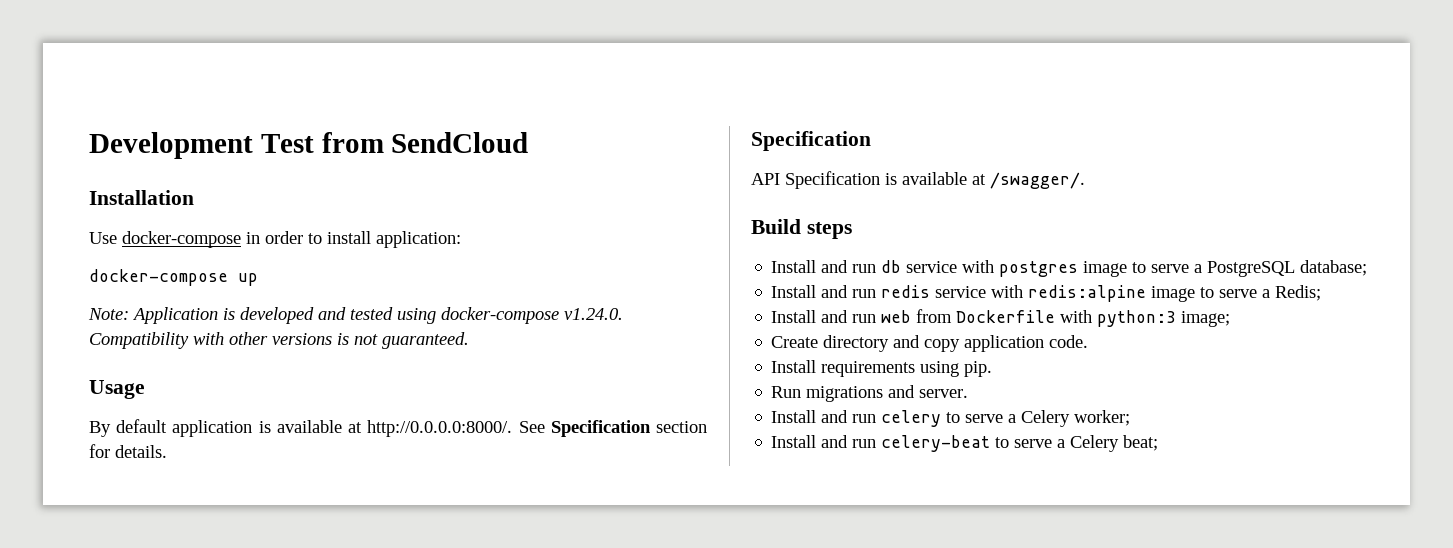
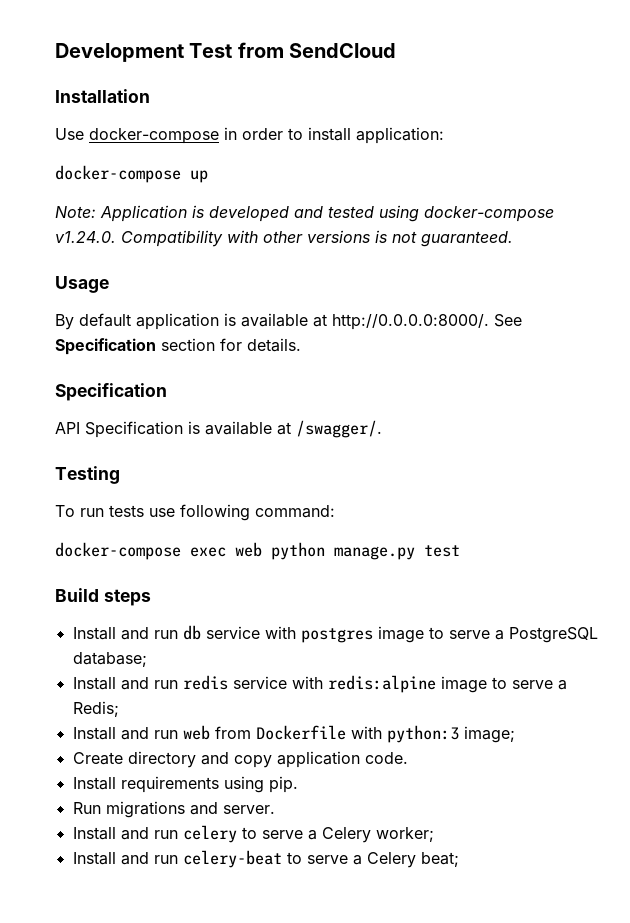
+ Testing
+ To run tests use following command:
+ docker-compose exec web python manage.py test

